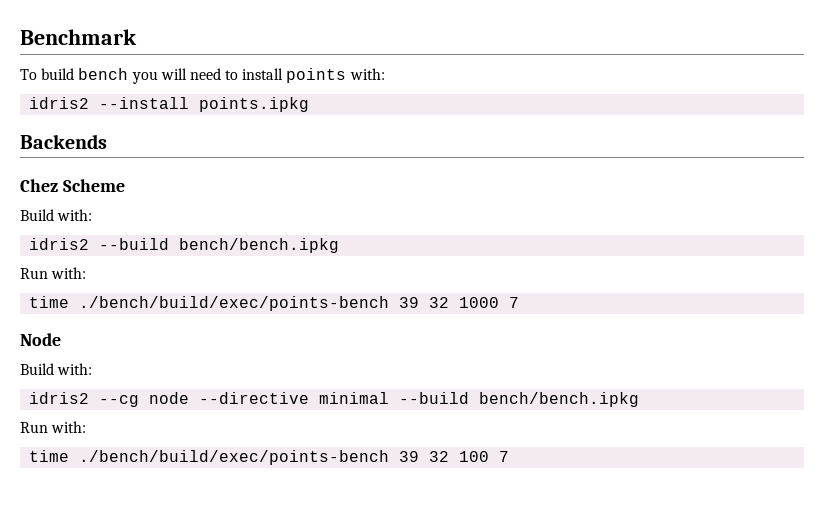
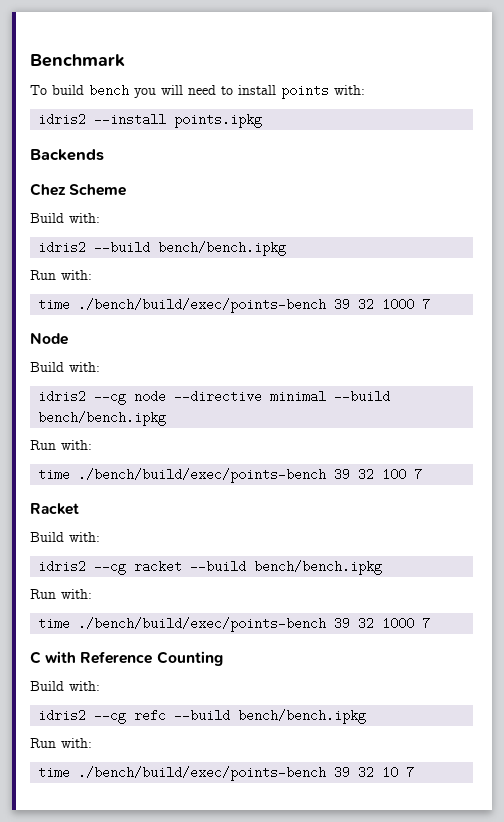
+ Racket
+ Build with:
+ idris2 --cg racket --build bench/bench.ipkg
+ Run with:
+ time ./bench/build/exec/points-bench 39 32 1000 7
+ C with Reference Counting
+ Build with:
+ idris2 --cg refc --build bench/bench.ipkg
+ Run with:
+ time ./bench/build/exec/points-bench 39 32 10 7

